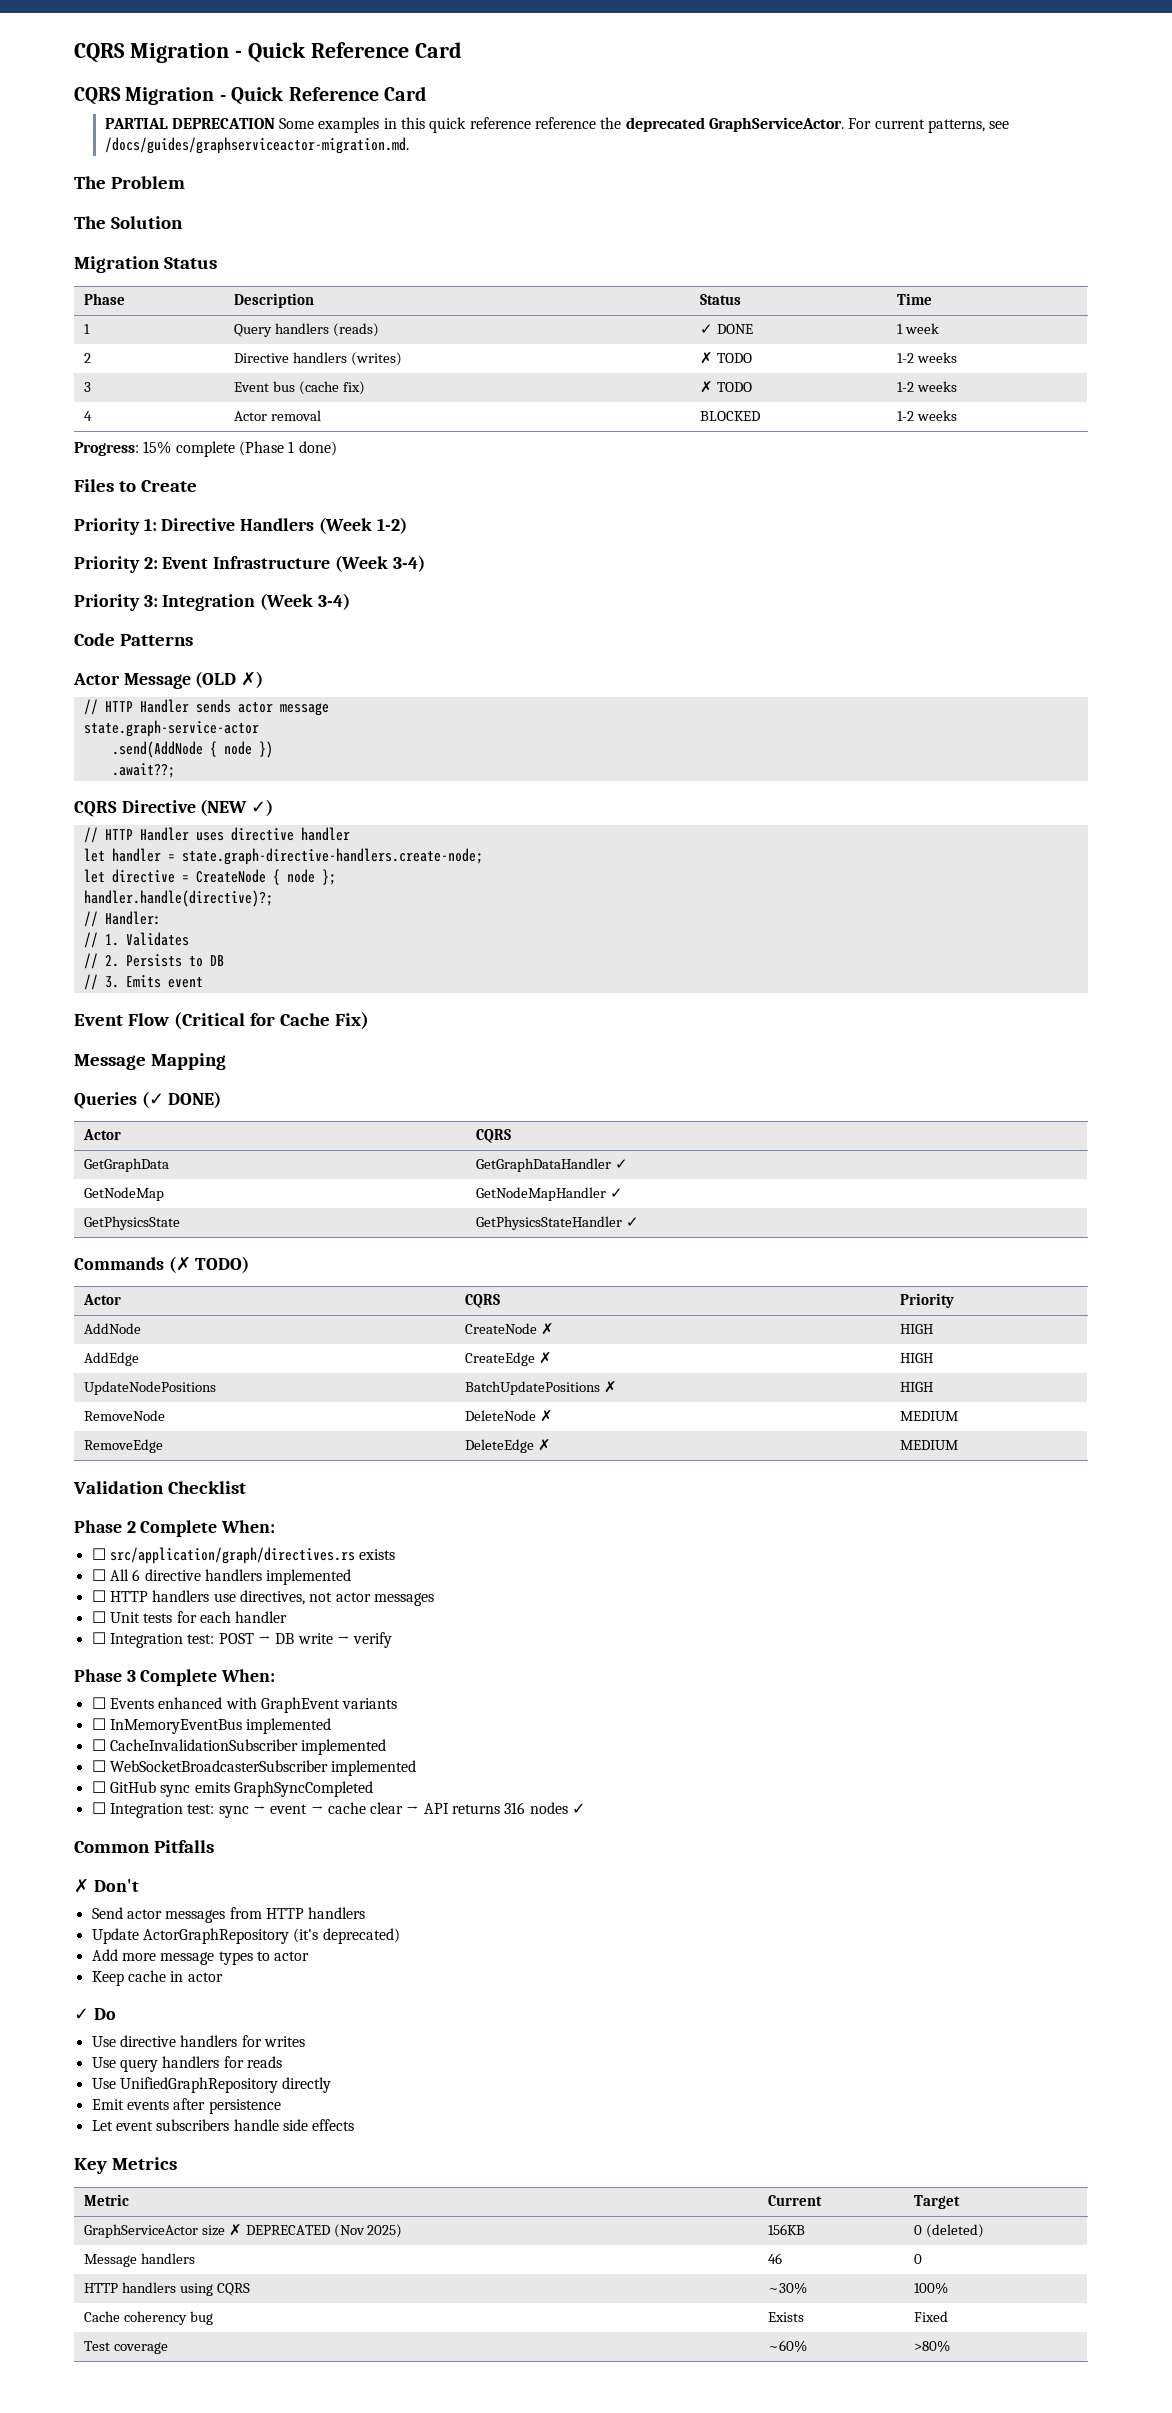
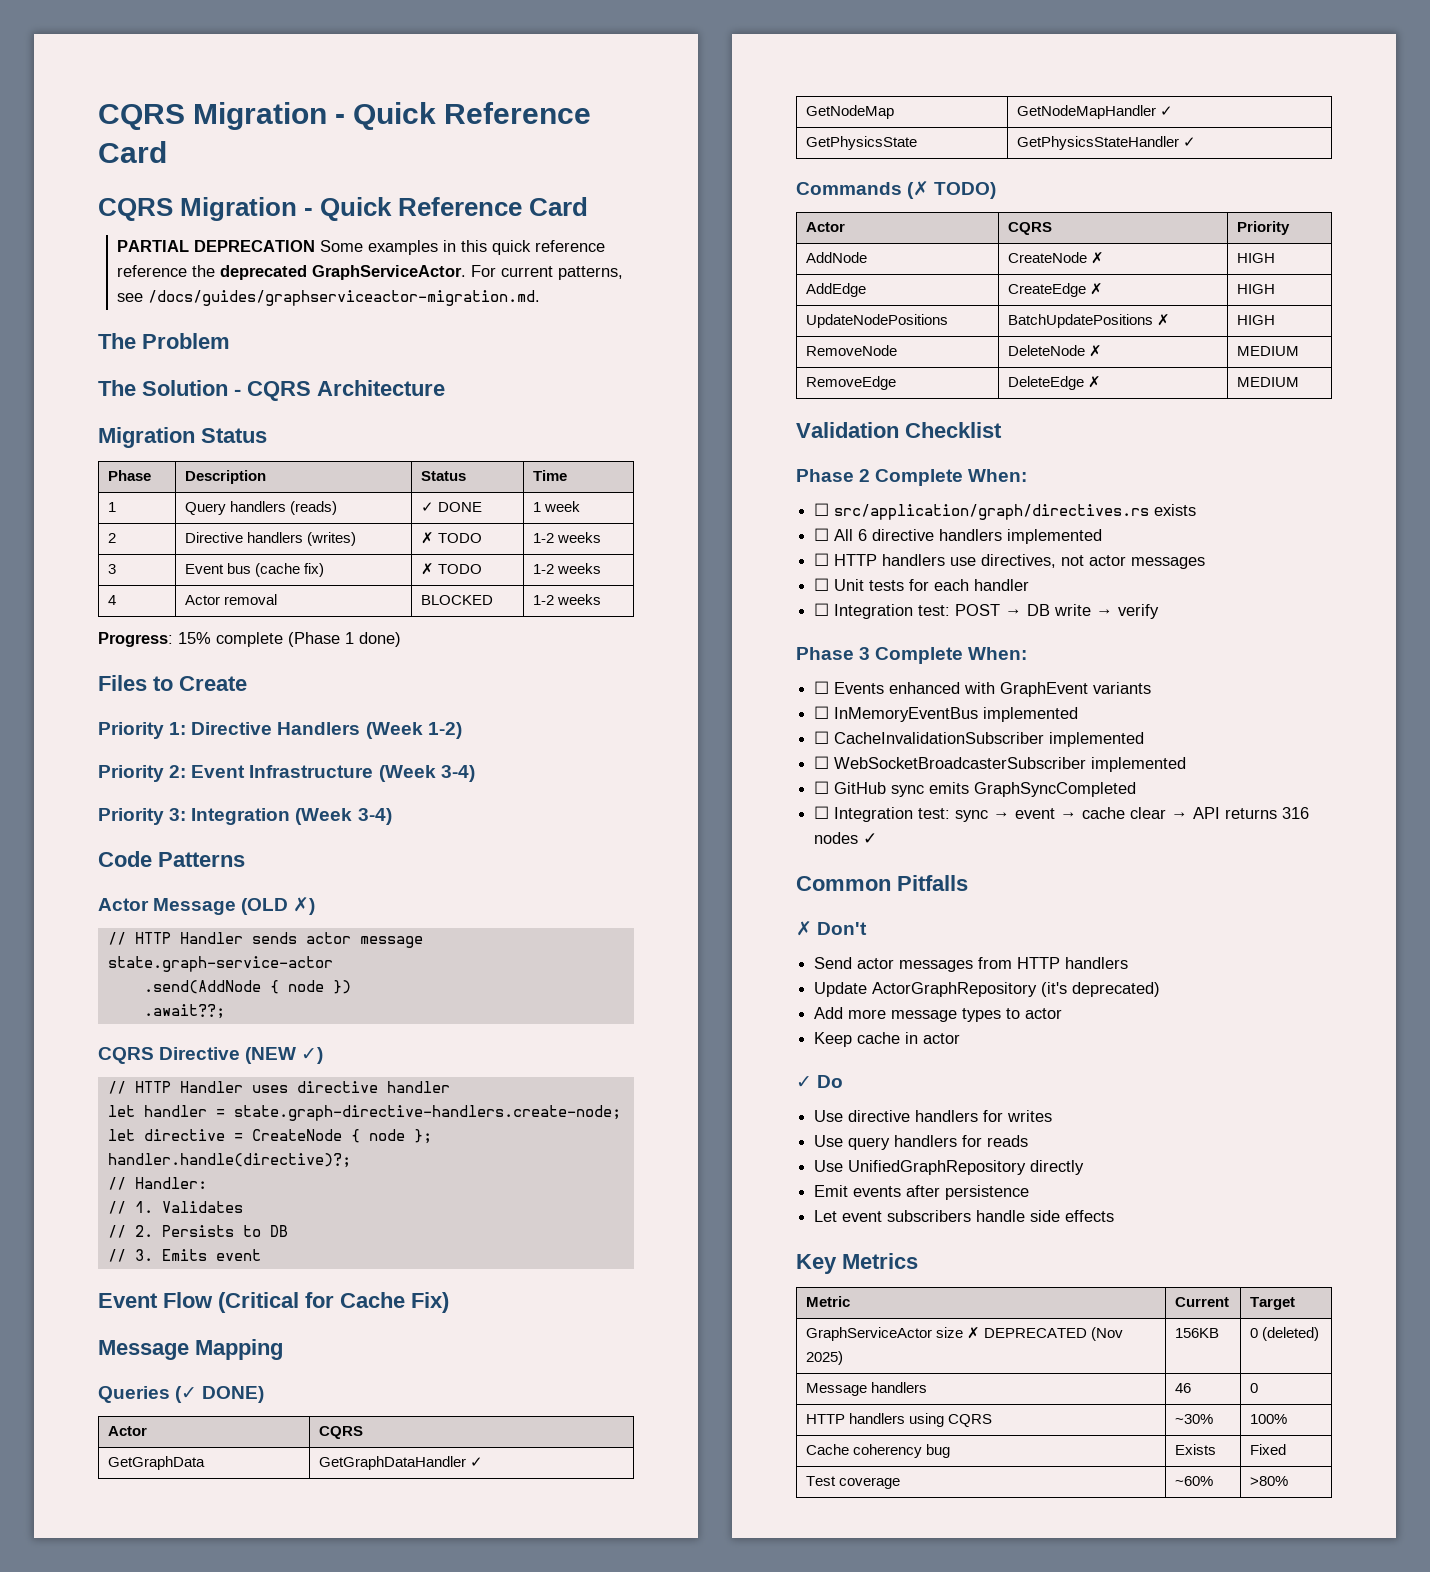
- The Solution
+ The Solution - CQRS Architecture

